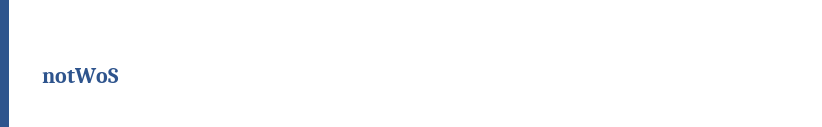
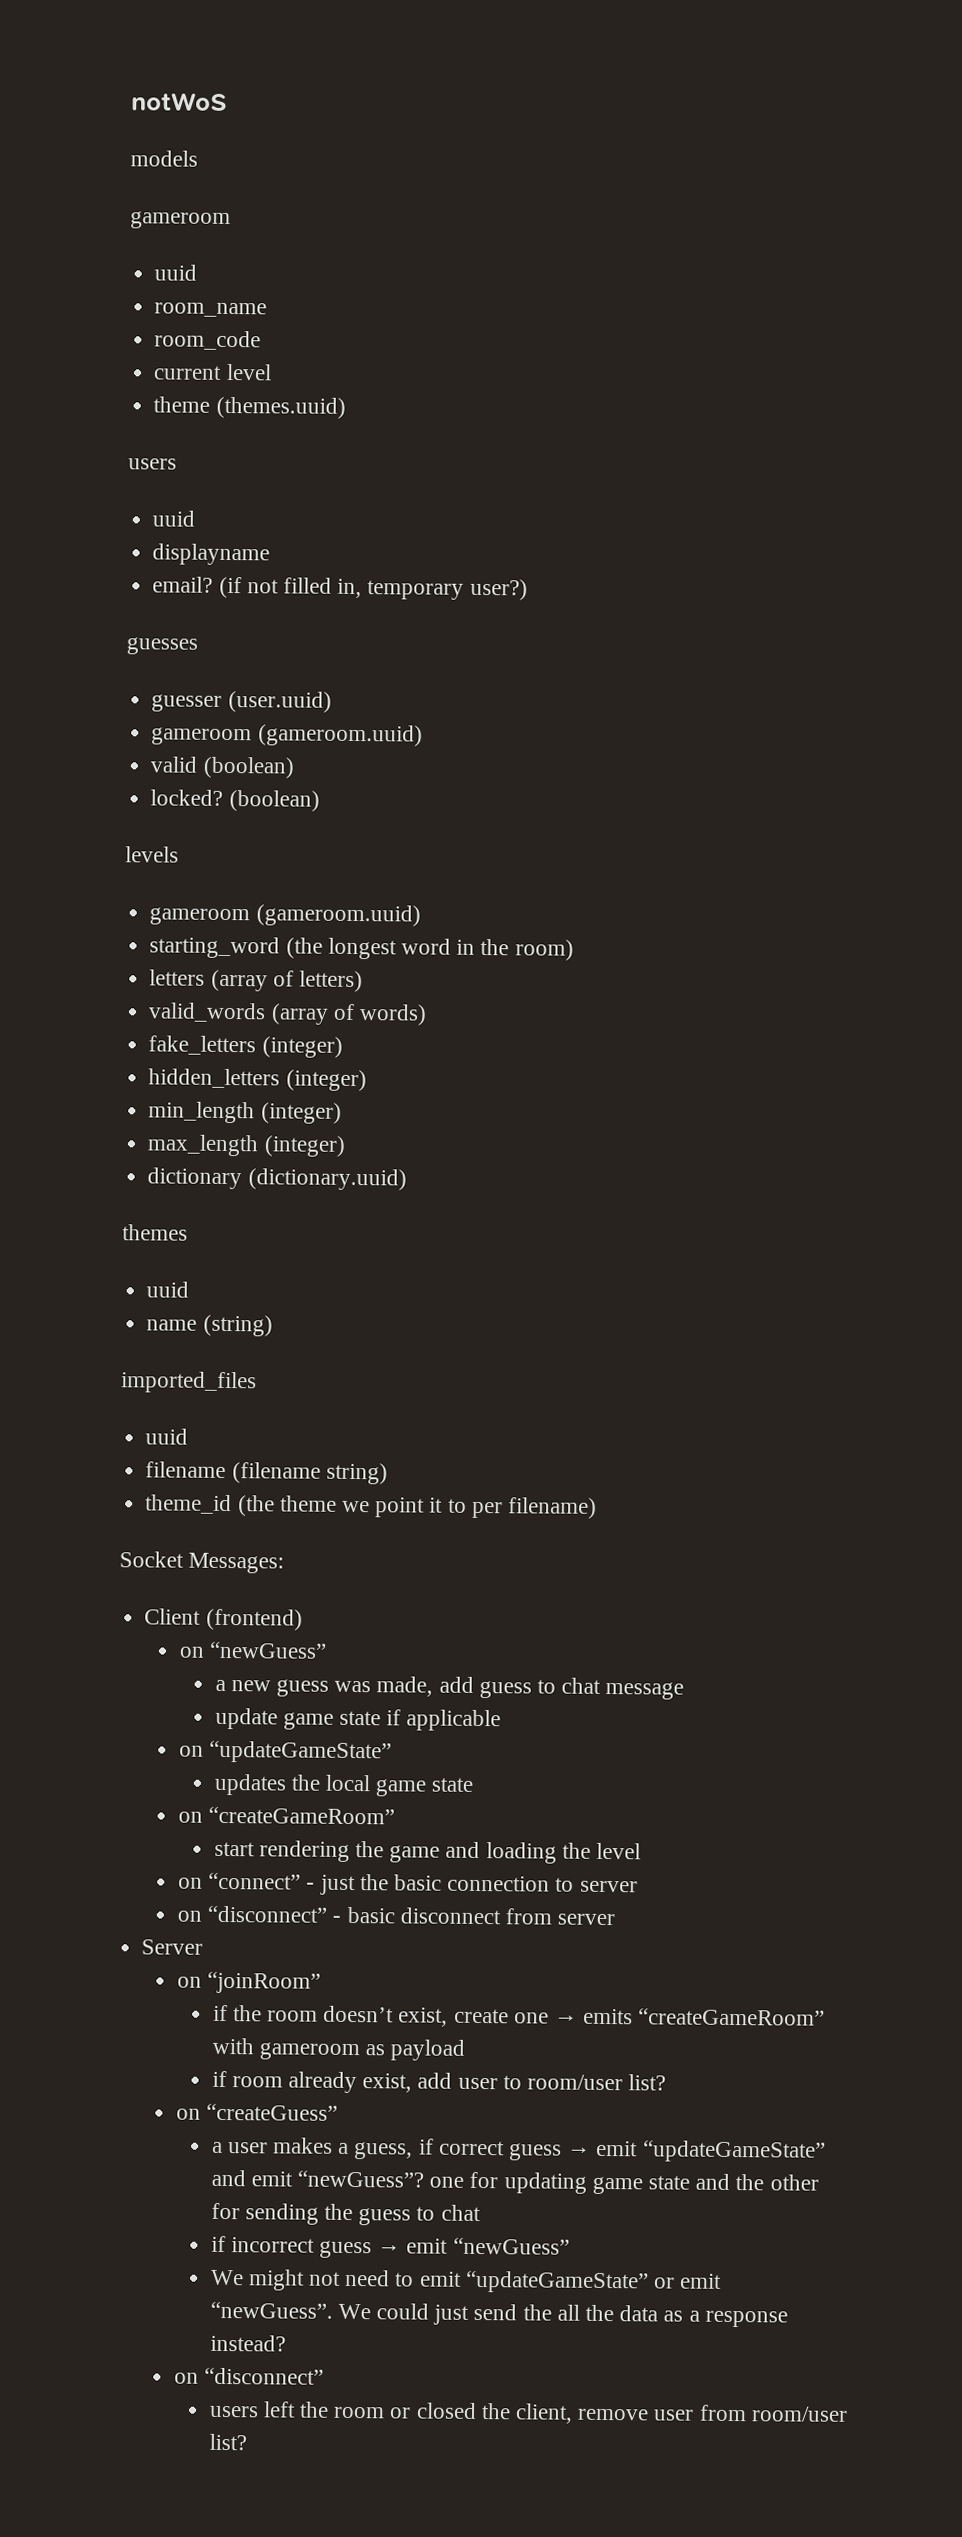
+ models
+ gameroom
+ uuid
+ room_name
+ room_code
+ current level
+ theme (themes.uuid)
+ users
+ uuid
+ displayname
+ email? (if not filled in, temporary user?)
+ guesses
+ guesser (user.uuid)
+ gameroom (gameroom.uuid)
+ valid (boolean)
+ locked? (boolean)
+ levels
+ gameroom (gameroom.uuid)
+ starting_word (the longest word in the room)
+ letters (array of letters)
+ valid_words (array of words)
+ fake_letters (integer)
+ hidden_letters (integer)
+ min_length (integer)
+ max_length (integer)
+ dictionary (dictionary.uuid)
+ themes
+ uuid
+ name (string)
+ imported_files
+ uuid
+ filename (filename string)
+ theme_id (the theme we point it to per filename)
+ Socket Messages:
+ Client (frontend)
+ on “newGuess”
+ a new guess was made, add guess to chat message
+ update game state if applicable
+ on “updateGameState”
+ updates the local game state
+ on “createGameRoom”
+ start rendering the game and loading the level
+ on “connect” - just the basic connection to server
+ on “disconnect” - basic disconnect from server
+ Server
+ on “joinRoom”
+ if the room doesn’t exist, create one → emits “createGameRoom” with gameroom as payload
+ if room already exist, add user to room/user list?
+ on “createGuess”
+ a user makes a guess, if correct guess → emit “updateGameState” and emit “newGuess”? one for updating game state and the other for sending the guess to chat
+ if incorrect guess → emit “newGuess”
+ We might not need to emit “updateGameState” or emit “newGuess”. We could just send the all the data as a response instead?
+ on “disconnect”
+ users left the room or closed the client, remove user from room/user list?

